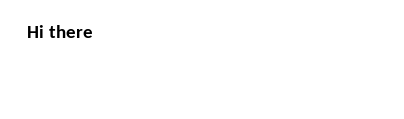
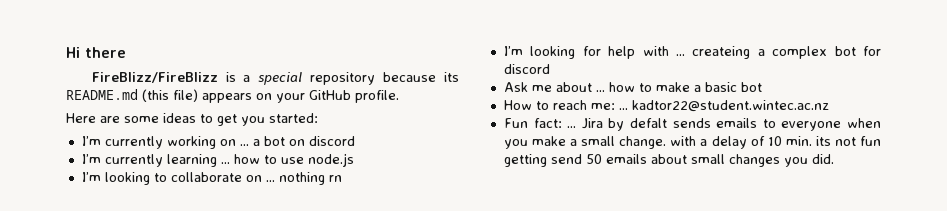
+ FireBlizz/FireBlizz is a special repository because its README.md (this file) appears on your GitHub profile.
+ Here are some ideas to get you started:
+ I’m currently working on ... a bot on discord
+ I’m currently learning ... how to use node.js
+ I’m looking to collaborate on ... nothing rn
+ I’m looking for help with ... createing a complex bot for discord
+ Ask me about ... how to make a basic bot
+ How to reach me: ... kadtor22@student.wintec.ac.nz
+ Fun fact: ... Jira by defalt sends emails to everyone when you make a small change. with a delay of 10 min. its not fun getting send 50 emails about small changes you did.

